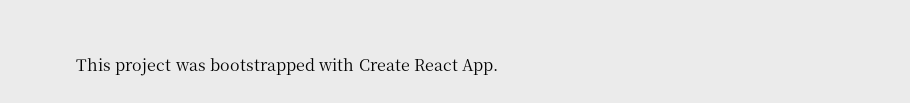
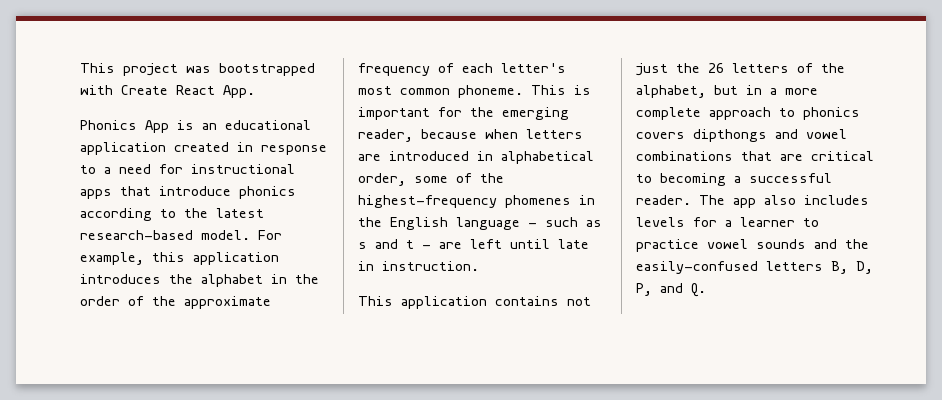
+ Phonics App is an educational application created in response to a need for instructional apps that introduce phonics according to the latest research-based model. For example, this application introduces the alphabet in the order of the approximate frequency of each letter's most common phoneme. This is important for the emerging reader, because when letters are introduced in alphabetical order, some of the highest-frequency phomenes in the English language - such as s and t - are left until late in instruction.
+ This application contains not just the 26 letters of the alphabet, but in a more complete approach to phonics covers dipthongs and vowel combinations that are critical to becoming a successful reader. The app also includes levels for a learner to practice vowel sounds and the easily-confused letters B, D, P, and Q.

